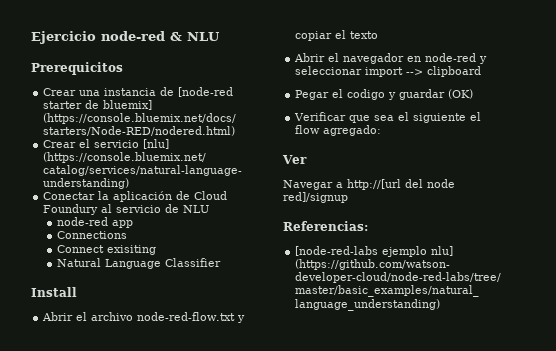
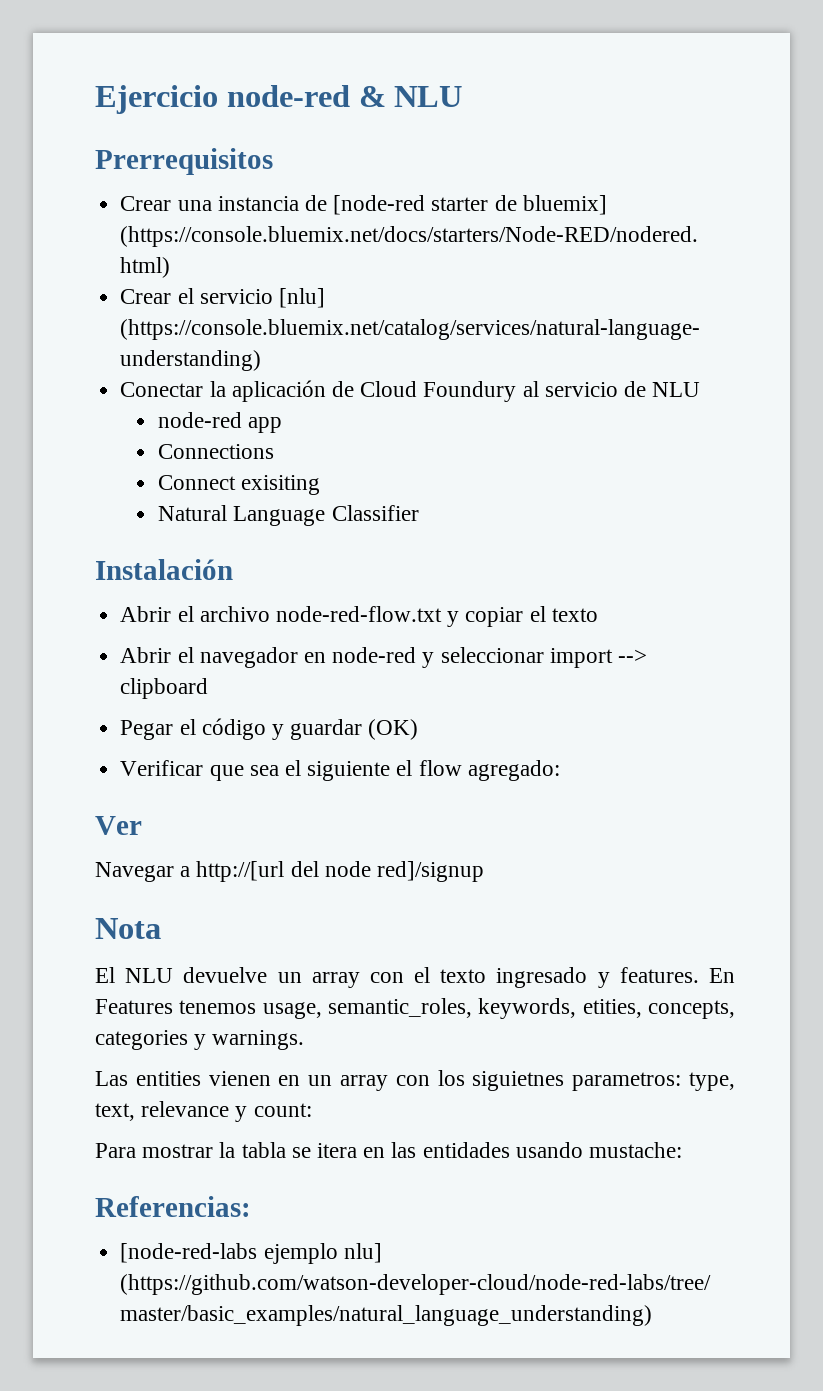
- Prerequicitos
+ Prerrequisitos
- Install
+ Instalación
- Pegar el codigo y guardar (OK)
+ Pegar el código y guardar (OK)
+ Nota
+ El NLU devuelve un array con el texto ingresado y features. En Features tenemos usage, semantic_roles, keywords, etities, concepts, categories y warnings.
+ Las entities vienen en un array con los siguietnes parametros: type, text, relevance y count:
+ Para mostrar la tabla se itera en las entidades usando mustache:

